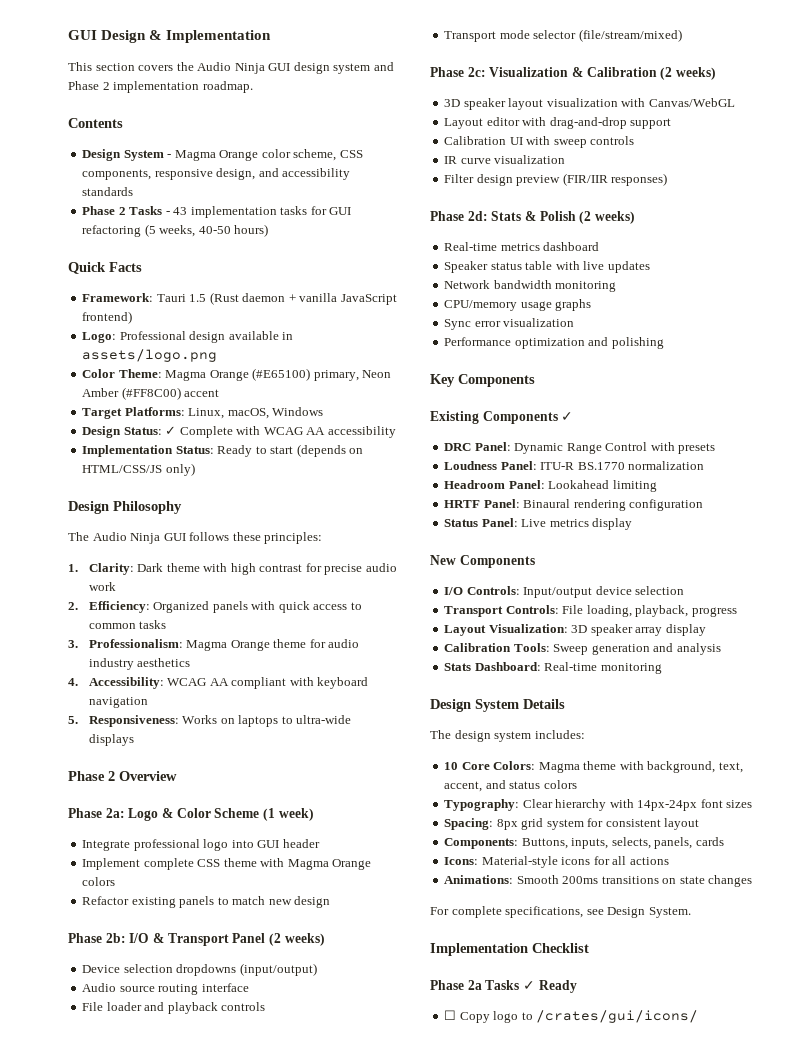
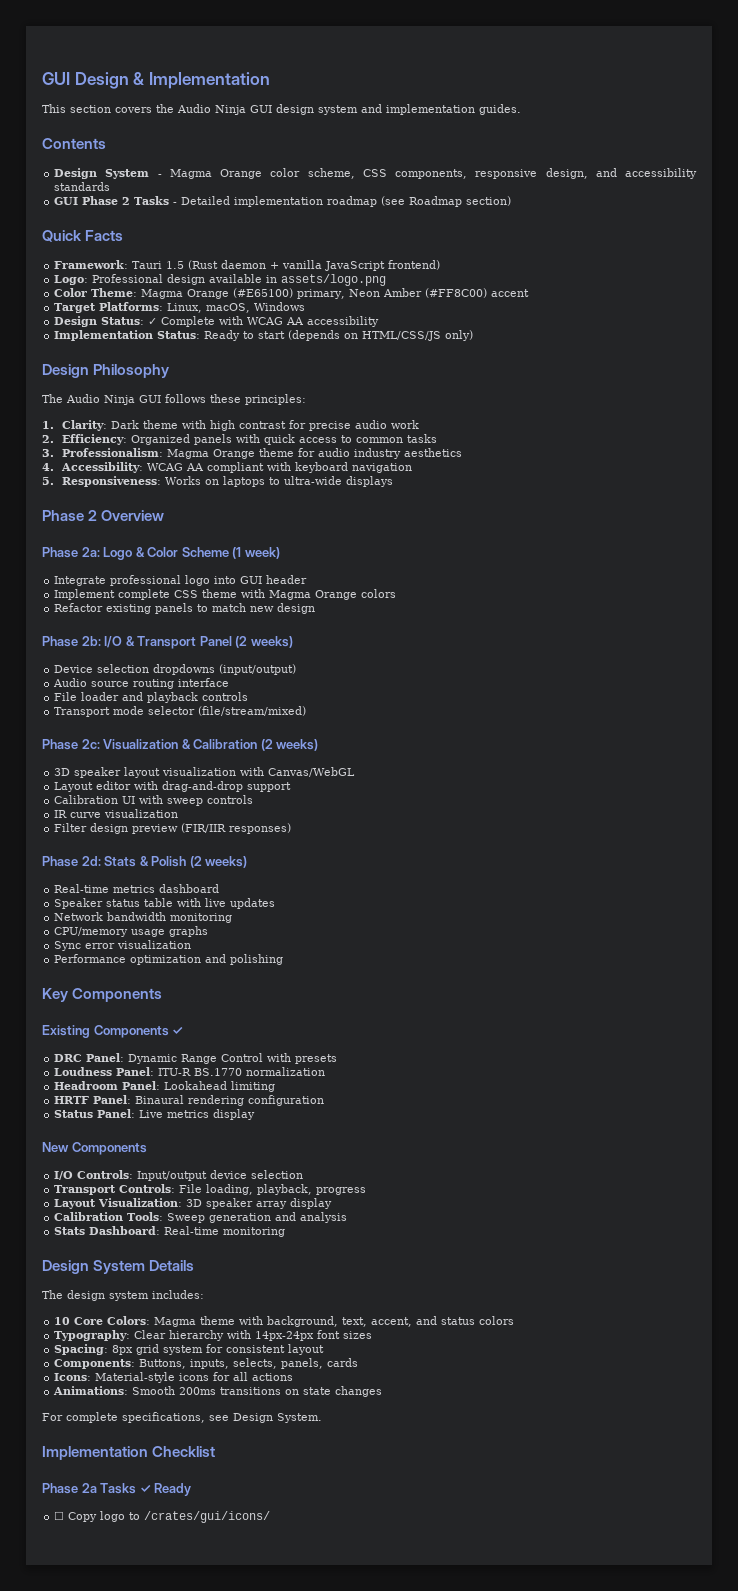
- This section covers the Audio Ninja GUI design system and Phase 2 implementation roadmap.
+ This section covers the Audio Ninja GUI design system and implementation guides.
- Phase 2 Tasks - 43 implementation tasks for GUI refactoring (5 weeks, 40-50 hours)
+ GUI Phase 2 Tasks - Detailed implementation roadmap (see Roadmap section)

